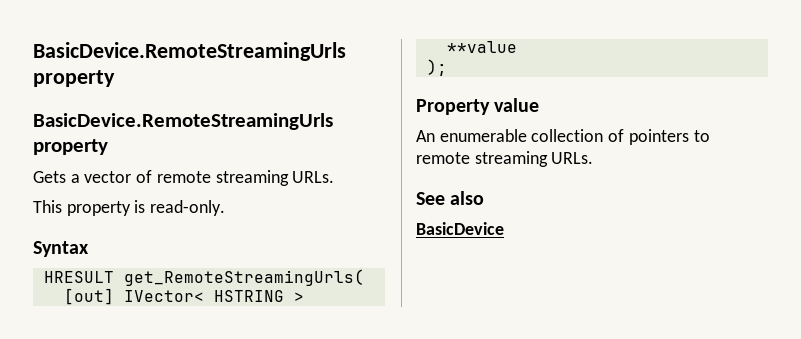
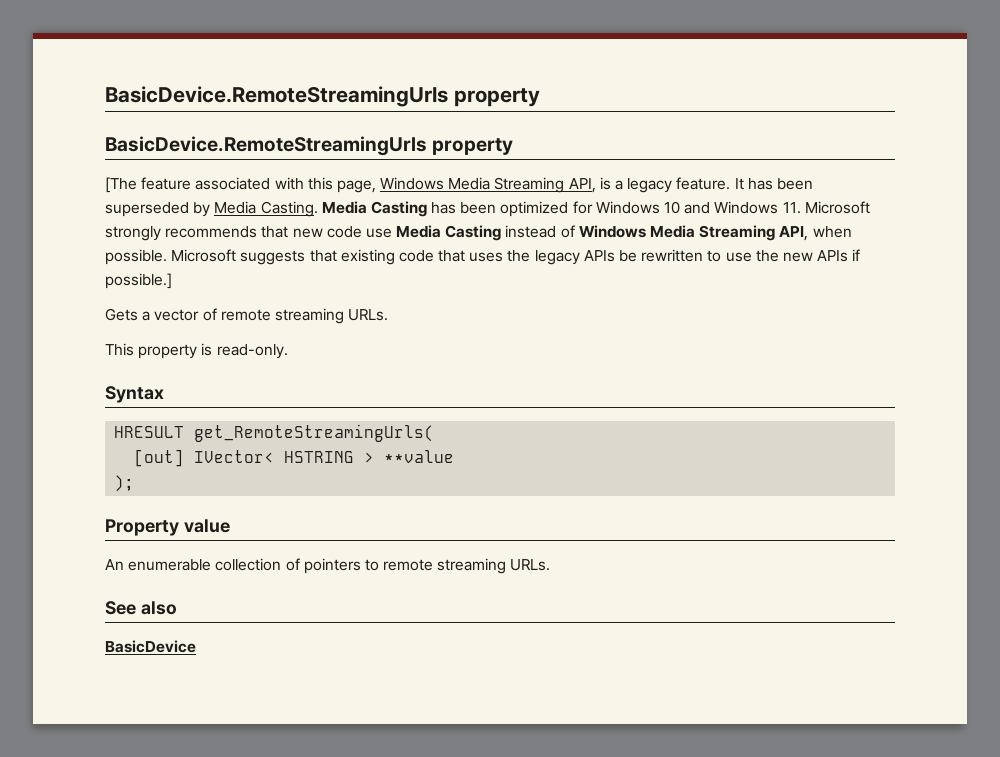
+ [The feature associated with this page, Windows Media Streaming API, is a legacy feature. It has been superseded by Media Casting. Media Casting has been optimized for Windows 10 and Windows 11. Microsoft strongly recommends that new code use Media Casting instead of Windows Media Streaming API, when possible. Microsoft suggests that existing code that uses the legacy APIs be rewritten to use the new APIs if possible.]

